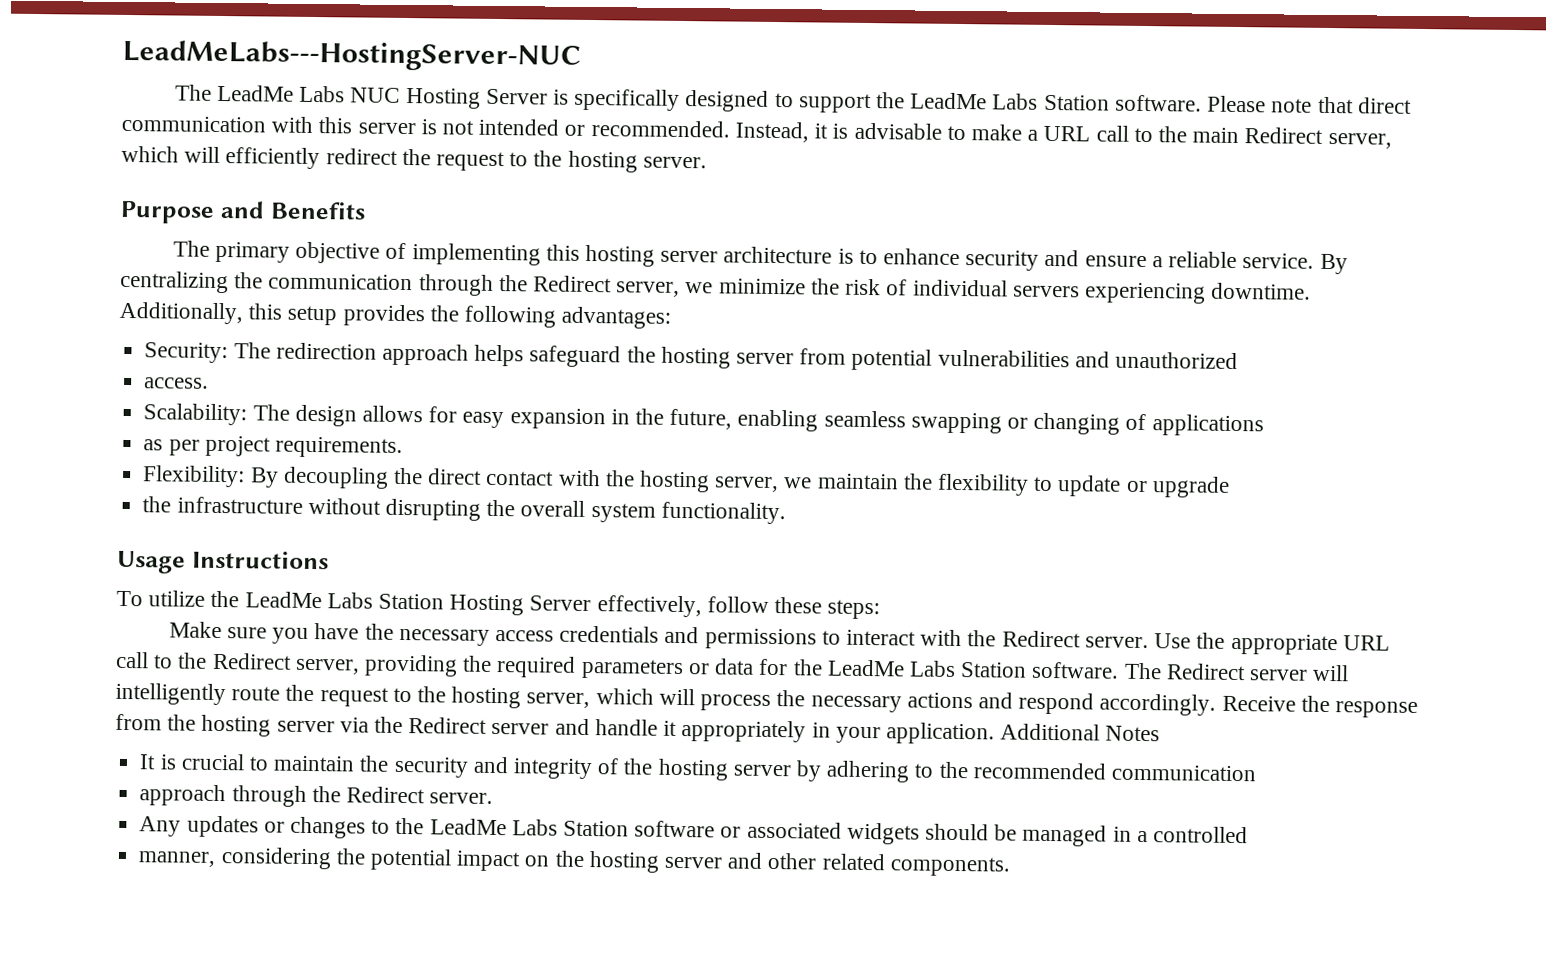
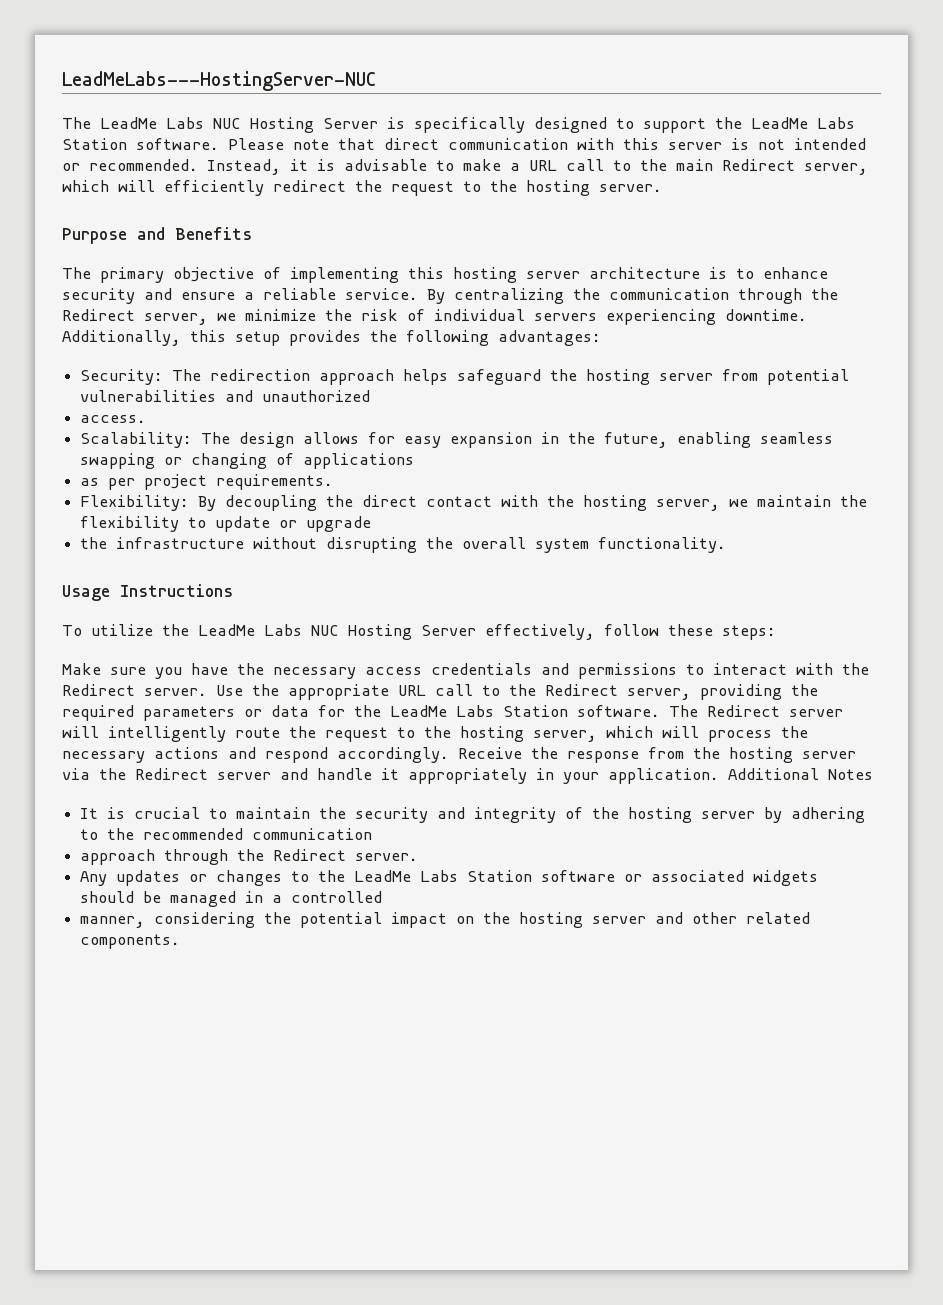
- To utilize the LeadMe Labs Station Hosting Server effectively, follow these steps:
+ To utilize the LeadMe Labs NUC Hosting Server effectively, follow these steps:

